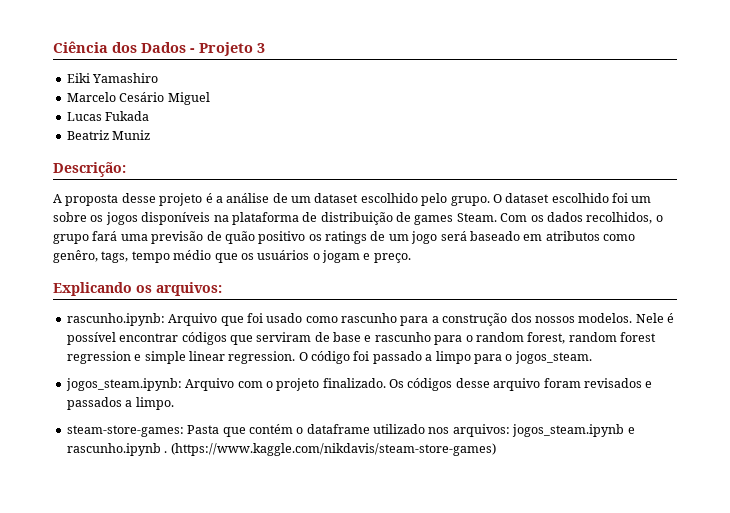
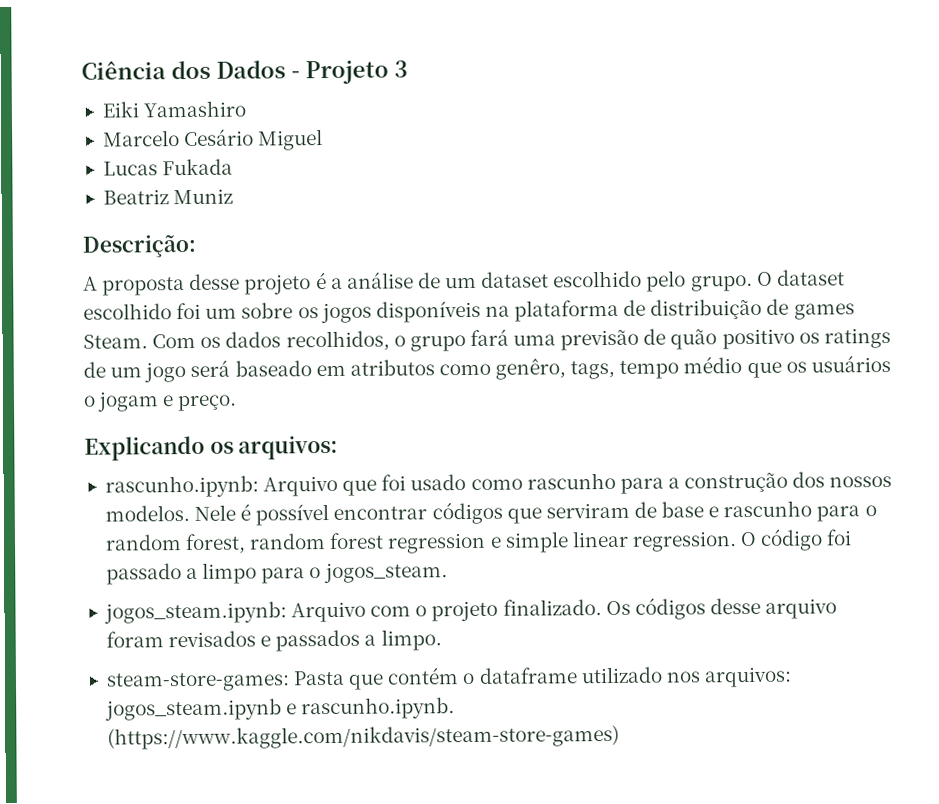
- steam-store-games: Pasta que contém o dataframe utilizado nos arquivos: jogos_steam.ipynb e rascunho.ipynb . (https://www.kaggle.com/nikdavis/steam-store-games)
+ steam-store-games: Pasta que contém o dataframe utilizado nos arquivos: jogos_steam.ipynb e rascunho.ipynb. (https://www.kaggle.com/nikdavis/steam-store-games)

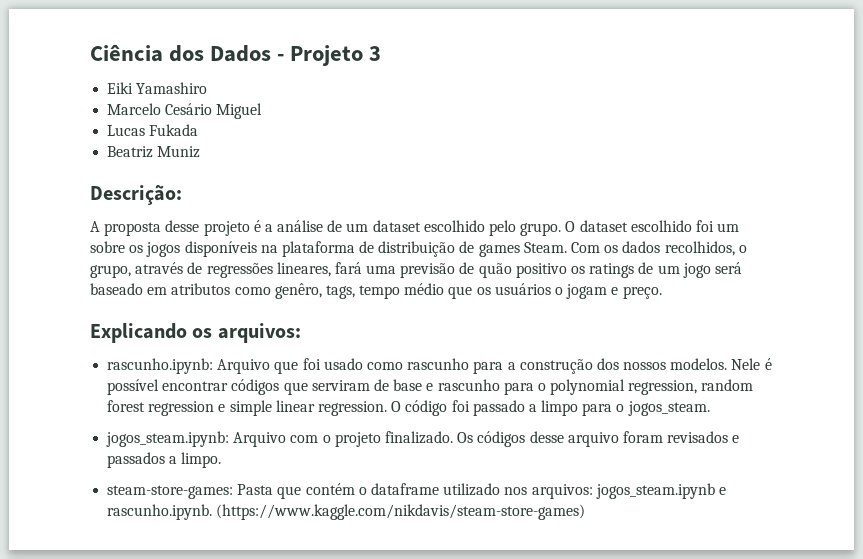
- Com os dados recolhidos, o grupo fará uma previsão de quão positivo os ratings de um jogo será baseado em atributos como genêro, tags, tempo médio que os usuários o jogam e preço.
+ Com os dados recolhidos, o grupo, através de regressões lineares, fará uma previsão de quão positivo os ratings de um jogo será baseado em atributos como genêro, tags, tempo médio que os usuários o jogam e preço.
- Nele é possível encontrar códigos que serviram de base e rascunho para o random forest, random forest regression e simple linear regression.
+ Nele é possível encontrar códigos que serviram de base e rascunho para o polynomial regression, random forest regression e simple linear regression.

